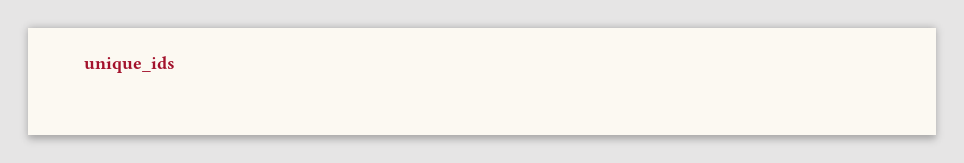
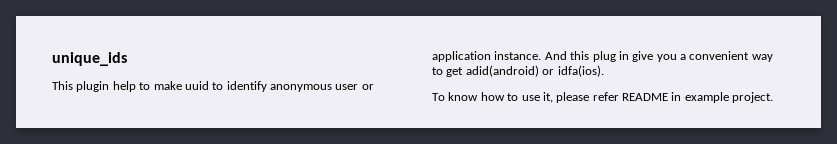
+ This plugin help to make uuid to identify anonymous user or application instance. And this plug in give you a convenient way to get adid(android) or idfa(ios).
+ To know how to use it, please refer README in example project.

